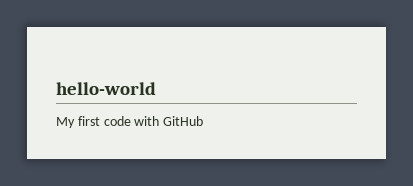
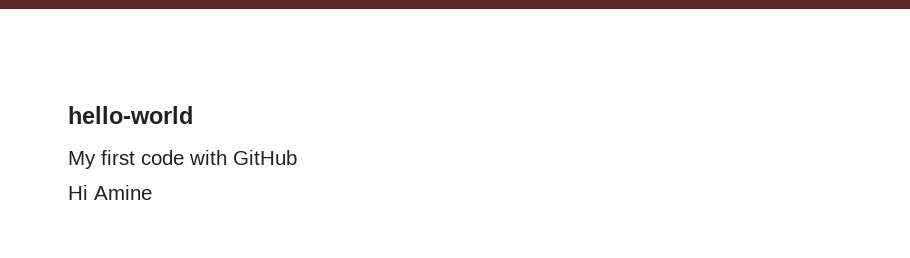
+ Hi Amine

